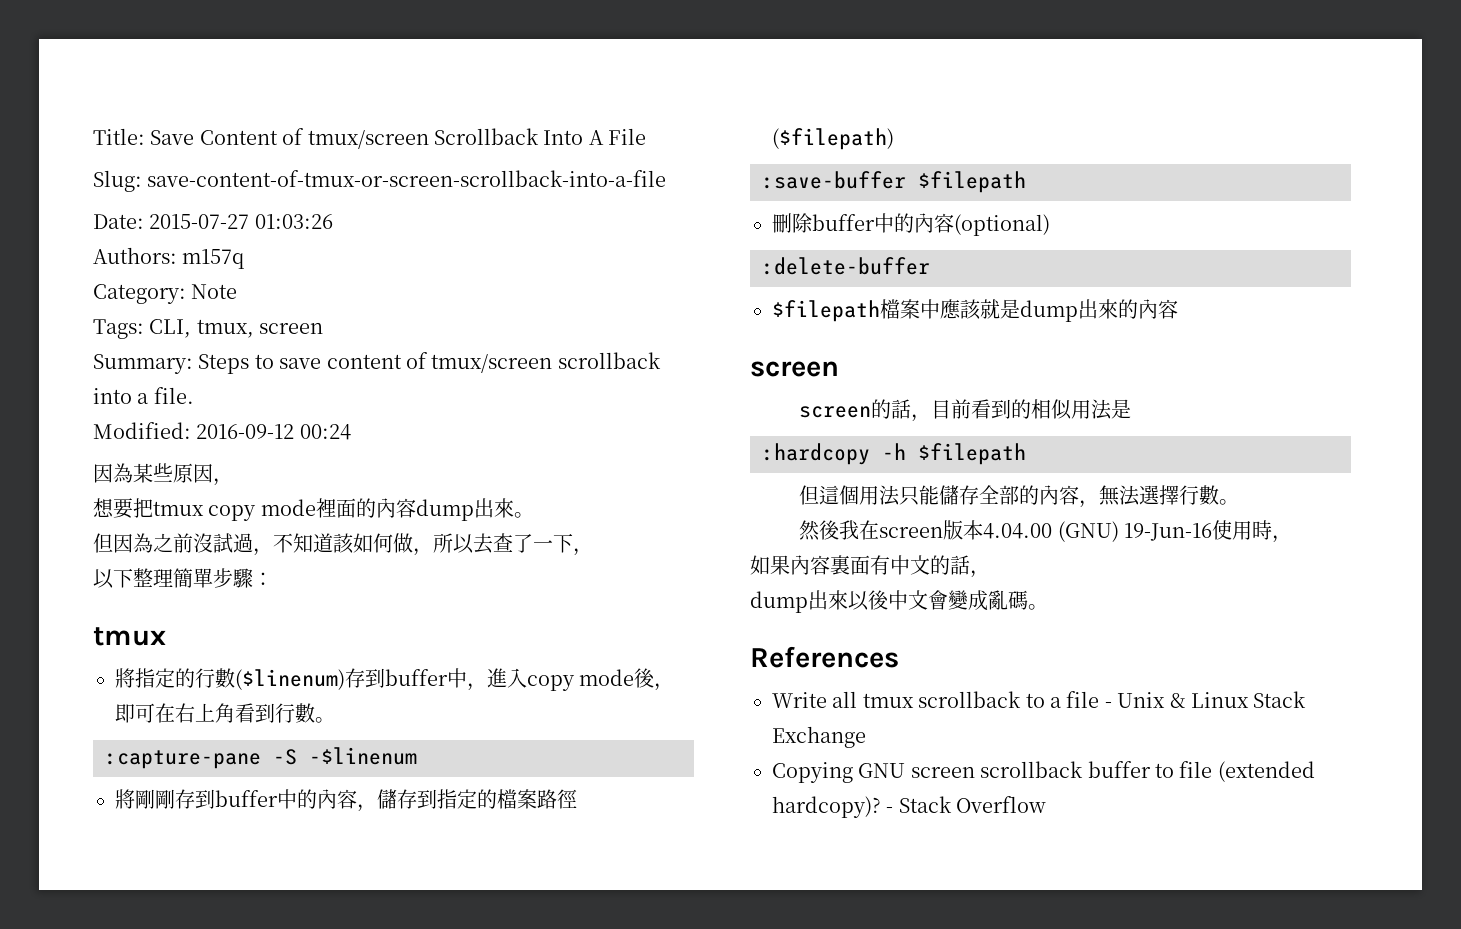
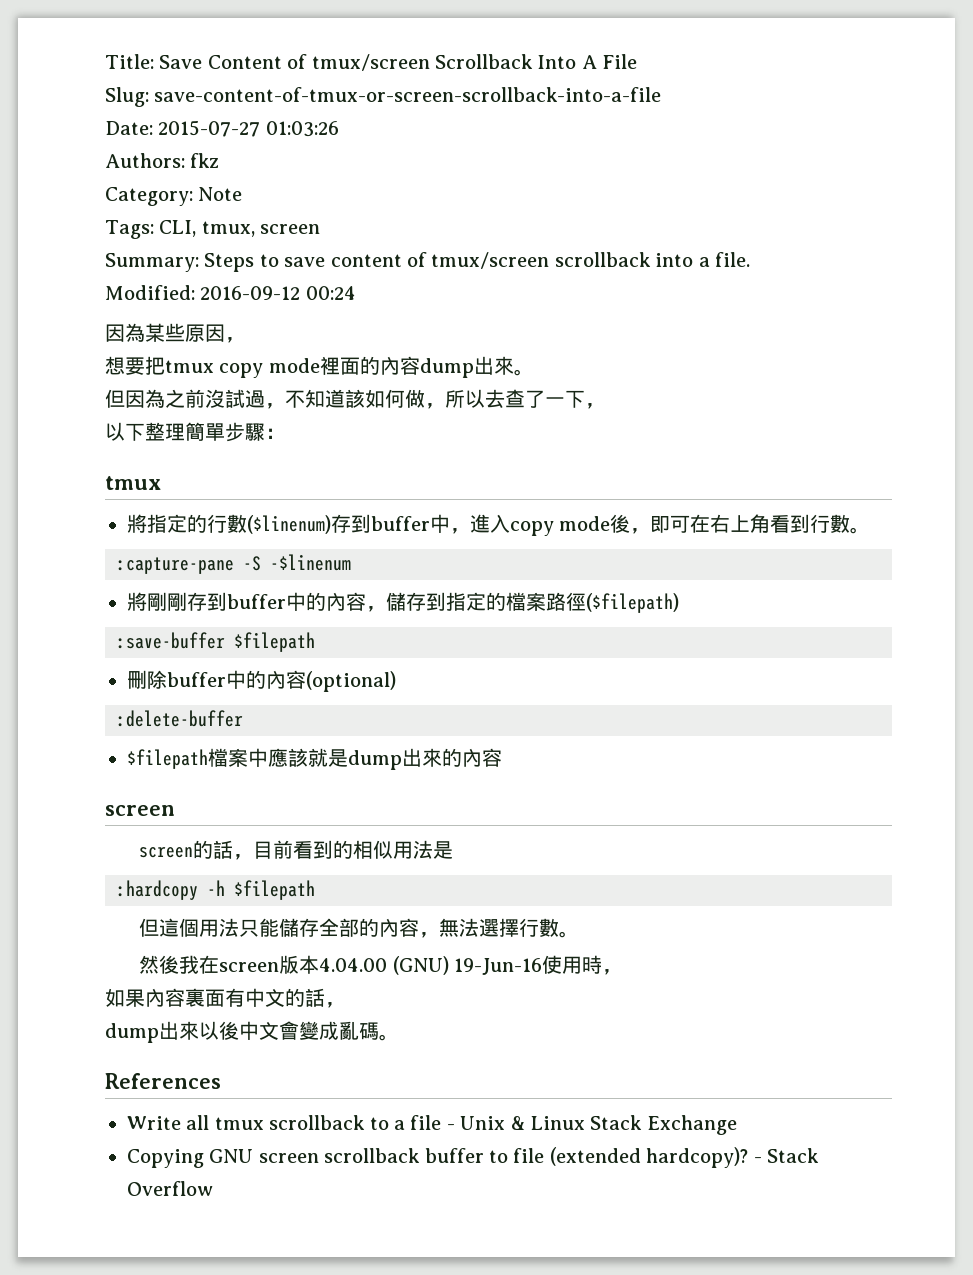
- Authors: m157q
+ Authors: fkz

